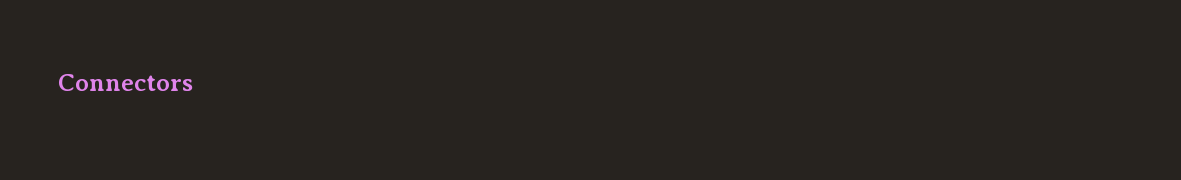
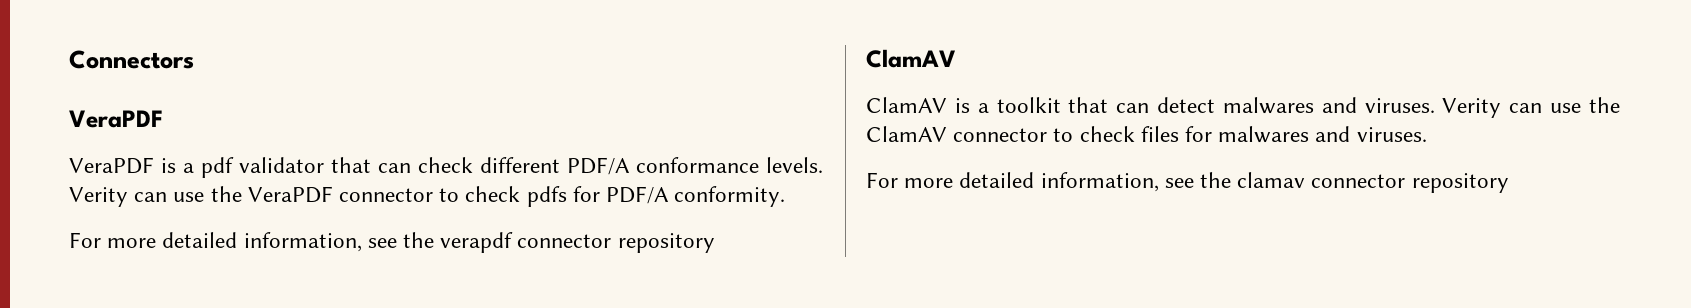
  Connectors
+ VeraPDF
+ VeraPDF is a pdf validator that can check different PDF/A conformance levels. Verity can use the VeraPDF connector to check pdfs for PDF/A conformity.
+ For more detailed information, see the verapdf connector repository
+ ClamAV
+ ClamAV is a toolkit that can detect malwares and viruses. Verity can use the ClamAV connector to check files for malwares and viruses.
+ For more detailed information, see the clamav connector repository

